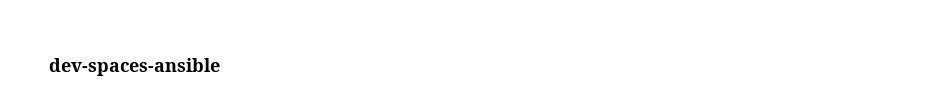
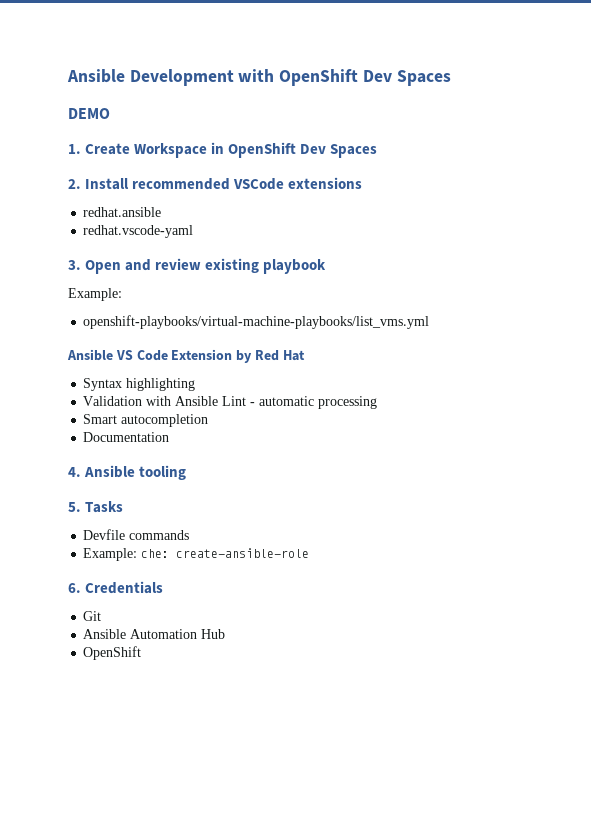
- dev-spaces-ansible
+ Ansible Development with OpenShift Dev Spaces
+ DEMO
+ 1. Create Workspace in OpenShift Dev Spaces
+ 2. Install recommended VSCode extensions
+ redhat.ansible
+ redhat.vscode-yaml
+ 3. Open and review existing playbook
+ Example:
+ openshift-playbooks/virtual-machine-playbooks/list_vms.yml
+ Ansible VS Code Extension by Red Hat
+ Syntax highlighting
+ Validation with Ansible Lint - automatic processing
+ Smart autocompletion
+ Documentation
+ 4. Ansible tooling
+ 5. Tasks
+ Devfile commands
+ Example: che: create-ansible-role
+ 6. Credentials
+ Git
+ Ansible Automation Hub
+ OpenShift

